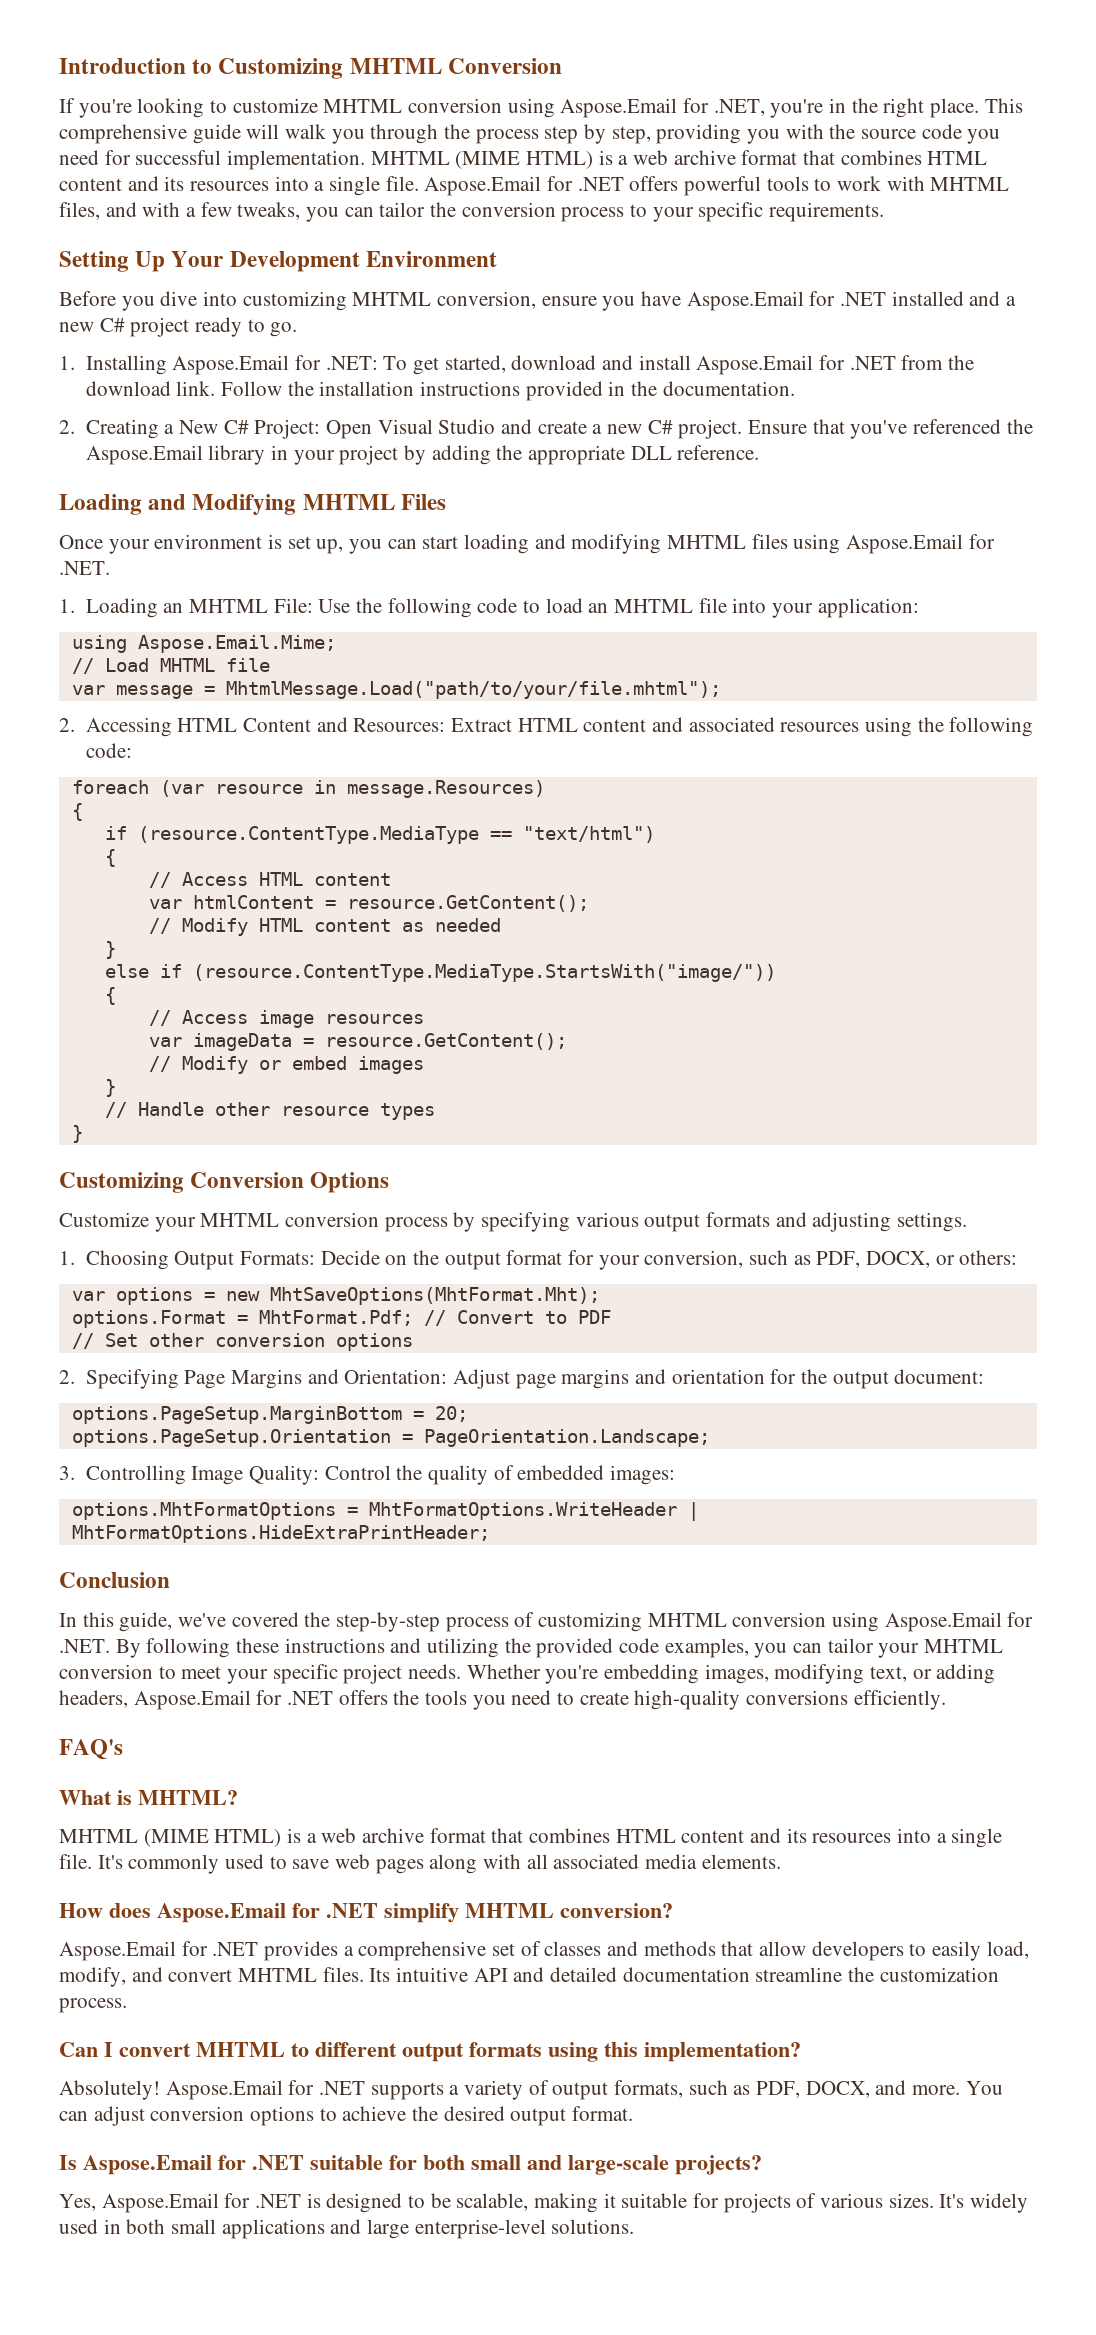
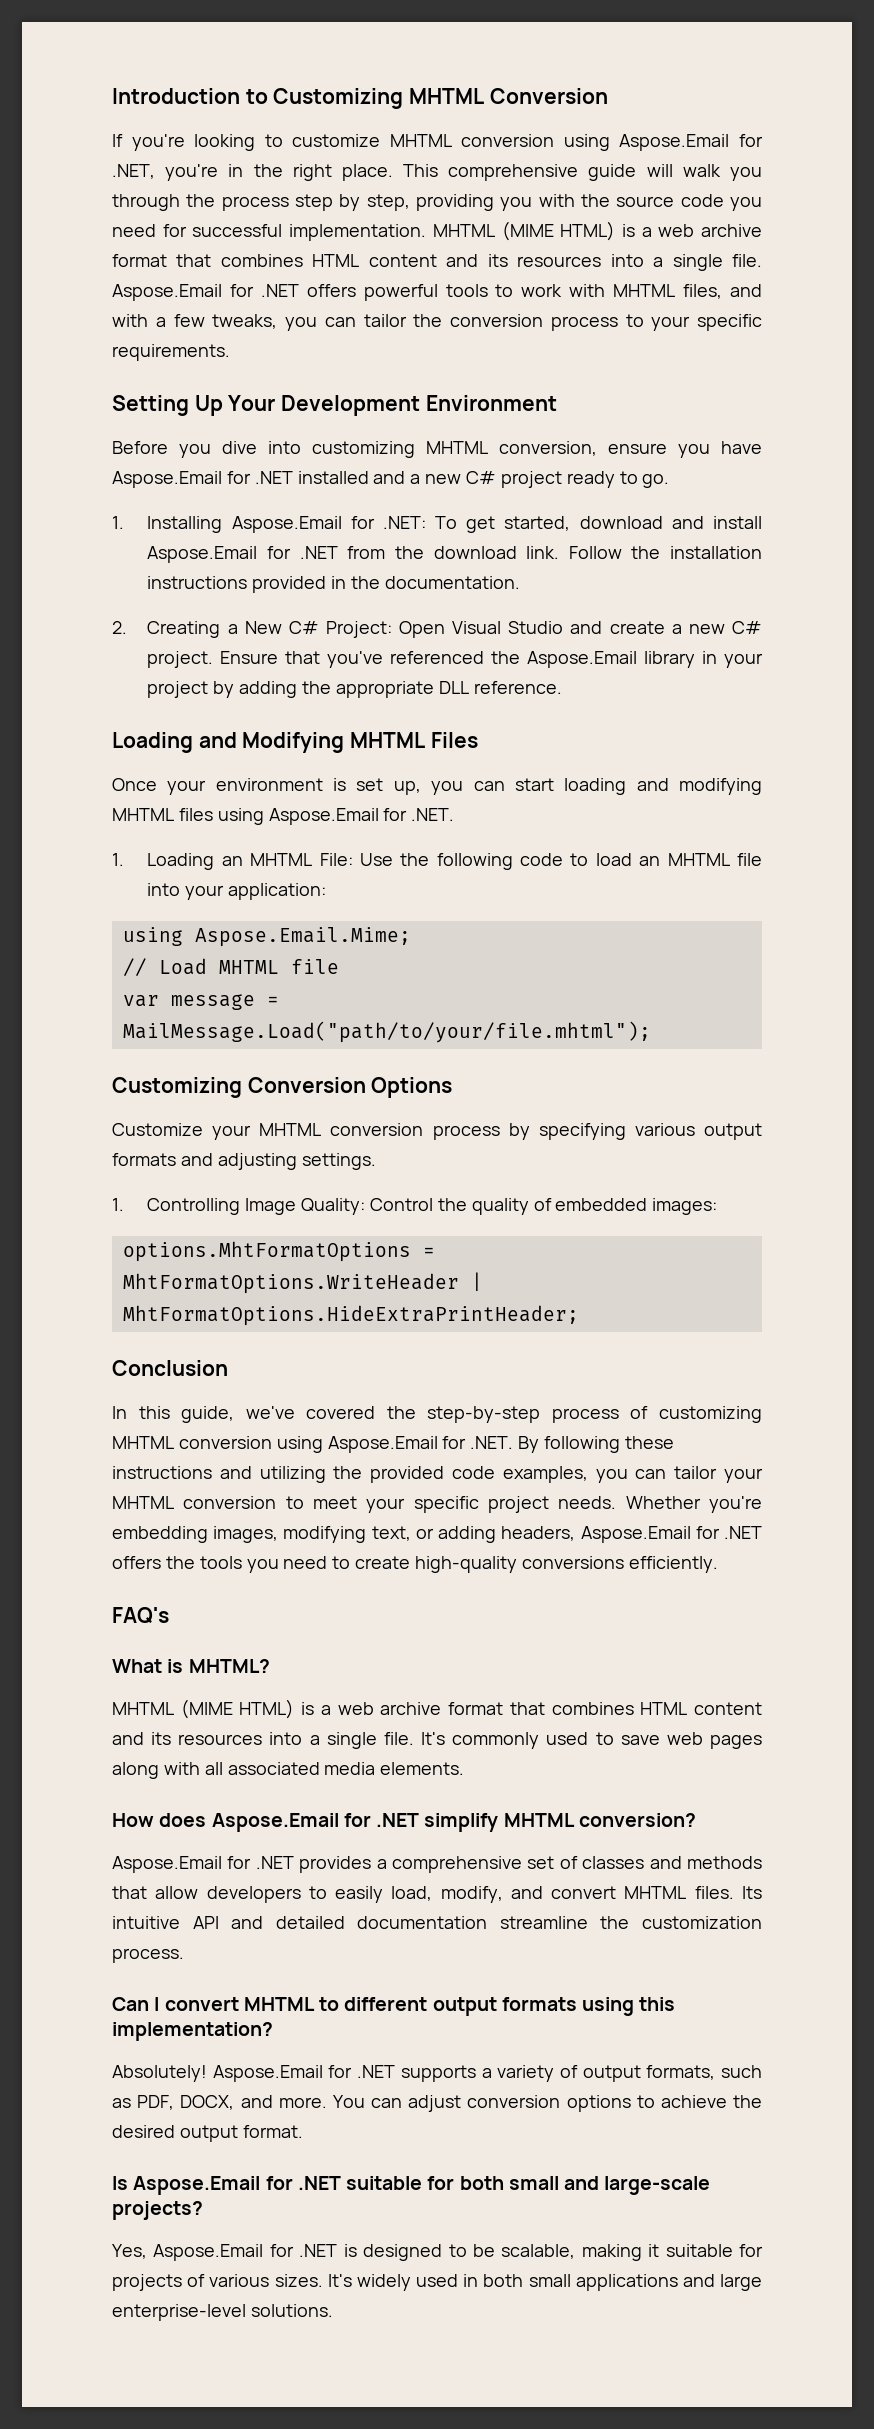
- var message = MhtmlMessage.Load("path/to/your/file.mhtml");
- 2. Accessing HTML Content and Resources: Extract HTML content and associated resources using the following code:
- foreach (var resource in message.Resources)
- {
- if (resource.ContentType.MediaType == "text/html")
- {
- // Access HTML content
- var htmlContent = resource.GetContent();
- // Modify HTML content as needed
- }
- else if (resource.ContentType.MediaType.StartsWith("image/"))
- {
- // Access image resources
- var imageData = resource.GetContent();
- // Modify or embed images
- }
- // Handle other resource types
- }
+ var message = MailMessage.Load("path/to/your/file.mhtml");
- 1. Choosing Output Formats: Decide on the output format for your conversion, such as PDF, DOCX, or others:
- var options = new MhtSaveOptions(MhtFormat.Mht);
- options.Format = MhtFormat.Pdf; // Convert to PDF
- // Set other conversion options
- 2. Specifying Page Margins and Orientation: Adjust page margins and orientation for the output document:
- options.PageSetup.MarginBottom = 20;
- options.PageSetup.Orientation = PageOrientation.Landscape;
- 3. Controlling Image Quality: Control the quality of embedded images:
+ 1. Controlling Image Quality: Control the quality of embedded images:

